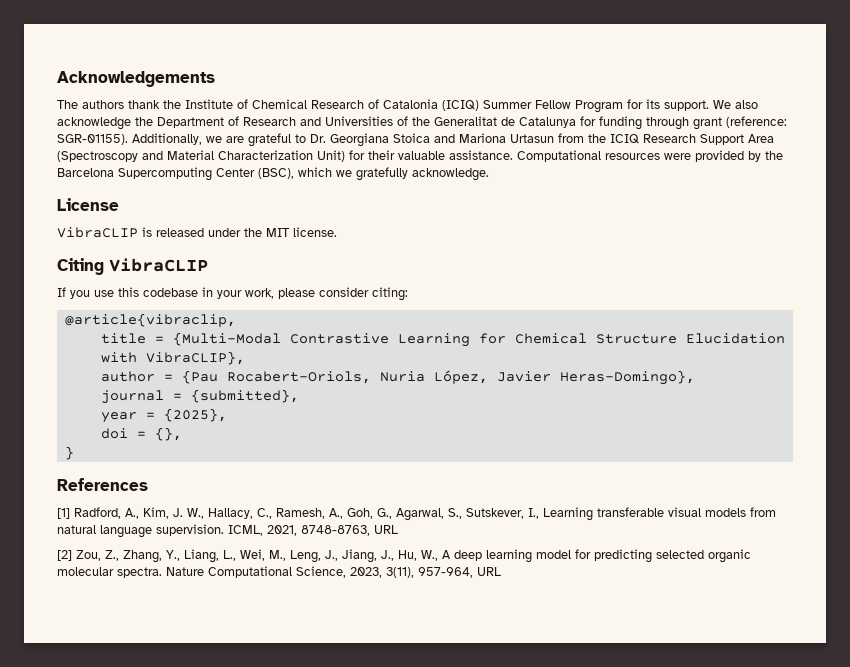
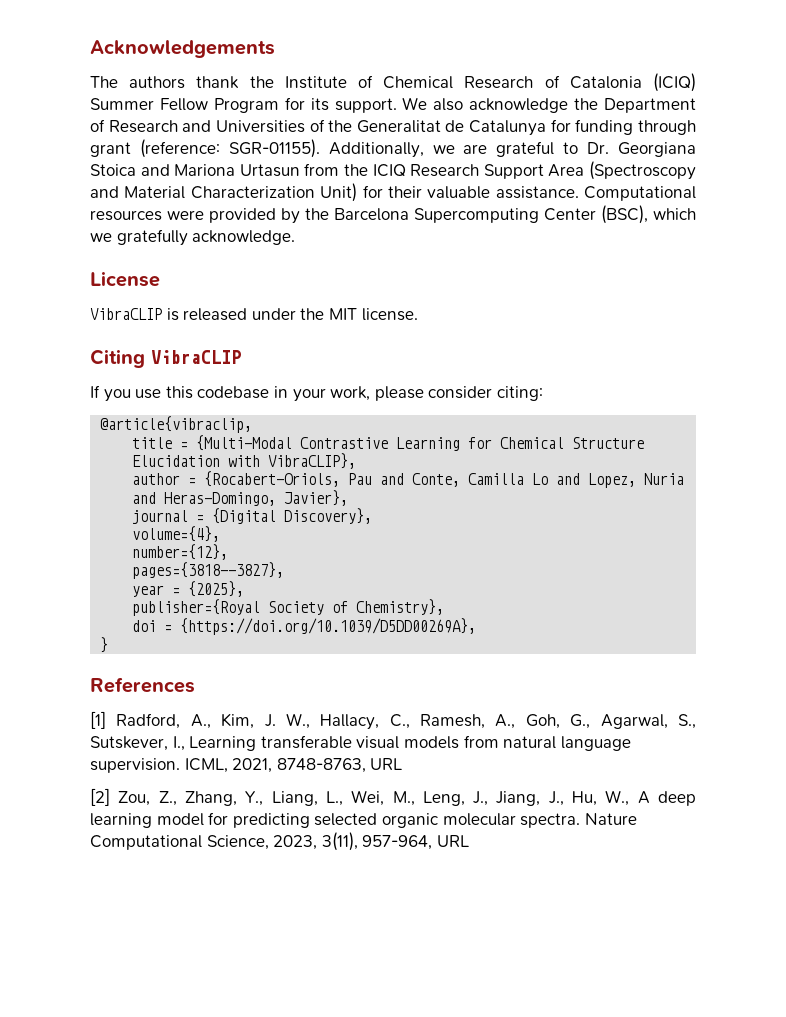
- author = {Pau Rocabert-Oriols, Nuria López, Javier Heras-Domingo},
- journal = {submitted},
+ author = {Rocabert-Oriols, Pau and Conte, Camilla Lo and Lopez, Nuria and Heras-Domingo, Javier},
+ journal = {Digital Discovery},
+ volume={4},
+ number={12},
+ pages={3818--3827},
+ publisher={Royal Society of Chemistry},
- doi = {},
+ doi = {https://doi.org/10.1039/D5DD00269A},

